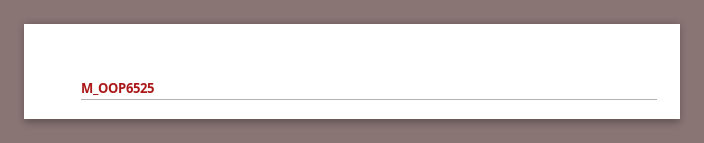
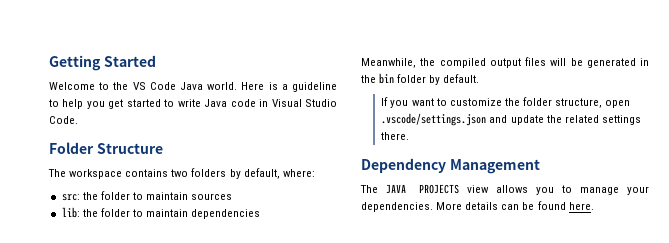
- M_OOP6525
+ Getting Started
+ Welcome to the VS Code Java world. Here is a guideline to help you get started to write Java code in Visual Studio Code.
+ Folder Structure
+ The workspace contains two folders by default, where:
+ src: the folder to maintain sources
+ lib: the folder to maintain dependencies
+ Meanwhile, the compiled output files will be generated in the bin folder by default.
+ If you want to customize the folder structure, open .vscode/settings.json and update the related settings there.
+ Dependency Management
+ The JAVA PROJECTS view allows you to manage your dependencies. More details can be found here.

